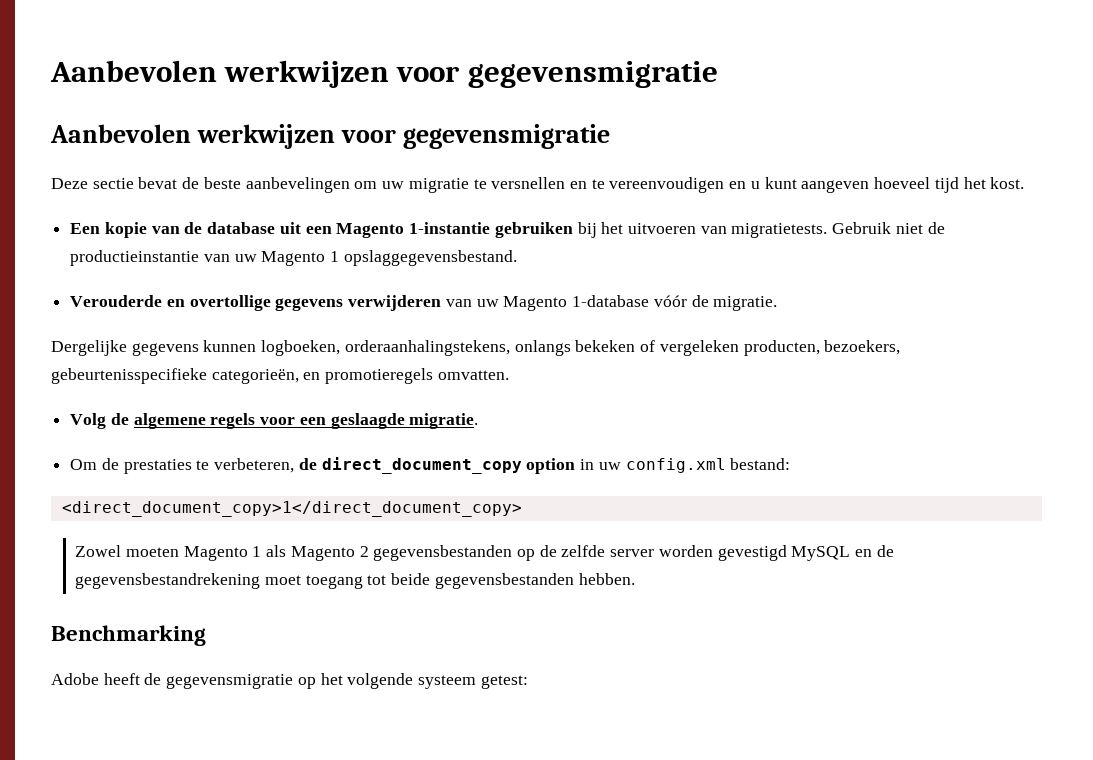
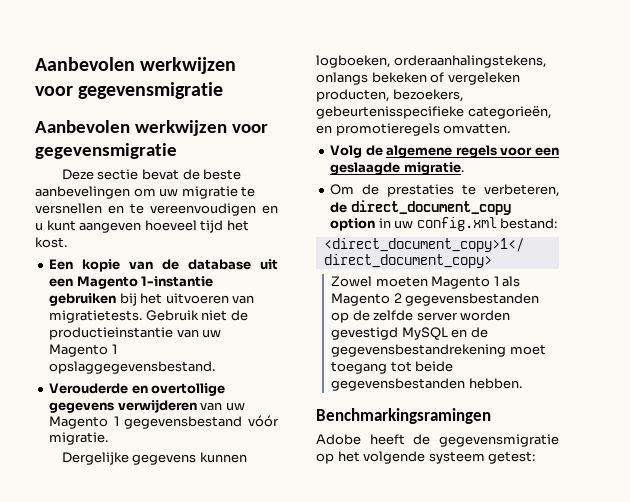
- Verouderde en overtollige gegevens verwijderen van uw Magento 1-database vóór de migratie.
+ Verouderde en overtollige gegevens verwijderen van uw Magento 1 gegevensbestand vóór migratie.
- Benchmarking
+ Benchmarkingsramingen

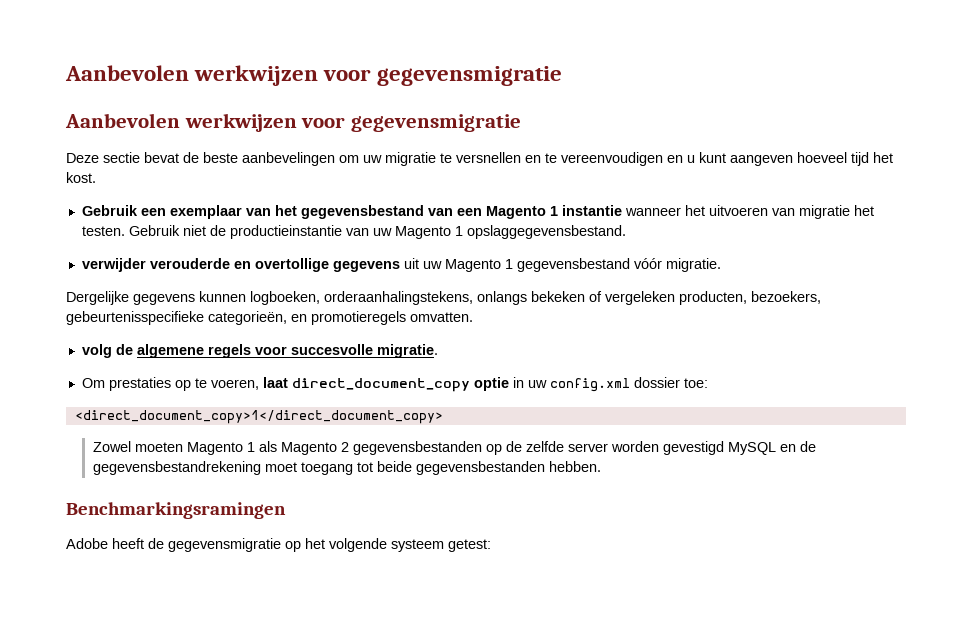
- Een kopie van de database uit een Magento 1-instantie gebruiken bij het uitvoeren van migratietests.
+ Gebruik een exemplaar van het gegevensbestand van een Magento 1 instantie wanneer het uitvoeren van migratie het testen.
- Verouderde en overtollige gegevens verwijderen van uw Magento 1 gegevensbestand vóór migratie.
+ verwijder verouderde en overtollige gegevens uit uw Magento 1 gegevensbestand vóór migratie.
- Volg de algemene regels voor een geslaagde migratie.
+ volg de algemene regels voor succesvolle migratie.
- Om de prestaties te verbeteren, de direct_document_copy option in uw config.xml bestand:
+ Om prestaties op te voeren, laat direct_document_copy optie in uw config.xml dossier toe:

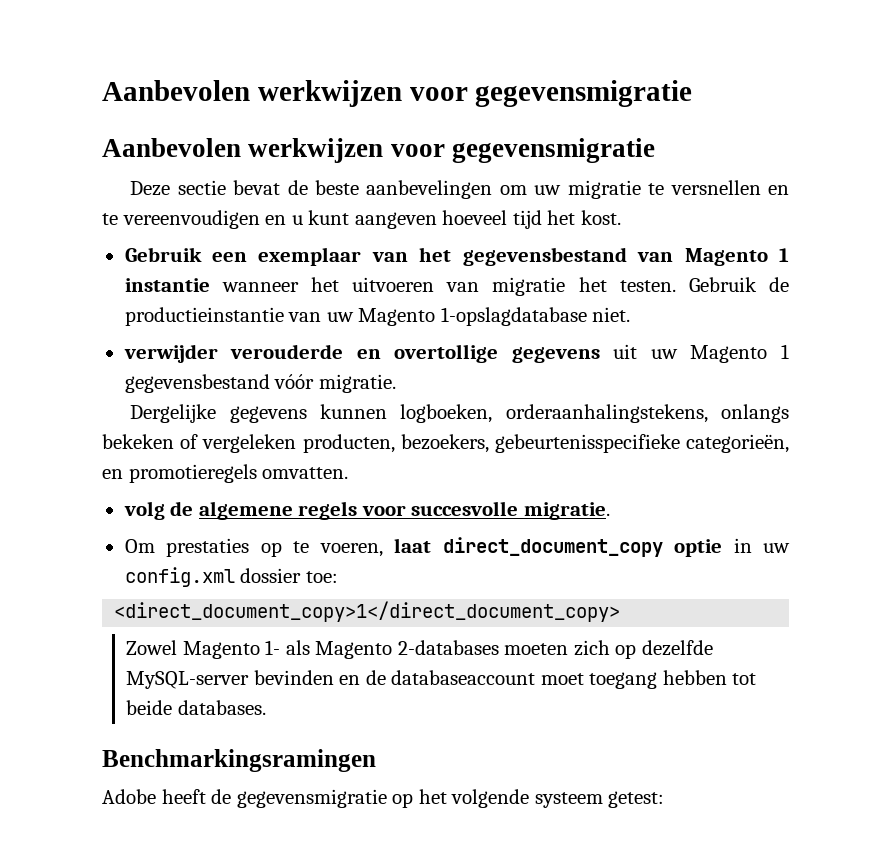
- Gebruik een exemplaar van het gegevensbestand van een Magento 1 instantie wanneer het uitvoeren van migratie het testen.
+ Gebruik een exemplaar van het gegevensbestand van Magento 1 instantie wanneer het uitvoeren van migratie het testen.
- Gebruik niet de productieinstantie van uw Magento 1 opslaggegevensbestand.
+ Gebruik de productieinstantie van uw Magento 1-opslagdatabase niet.
- Zowel moeten Magento 1 als Magento 2 gegevensbestanden op de zelfde server worden gevestigd MySQL en de gegevensbestandrekening moet toegang tot beide gegevensbestanden hebben.
+ Zowel Magento 1- als Magento 2-databases moeten zich op dezelfde MySQL-server bevinden en de databaseaccount moet toegang hebben tot beide databases.

